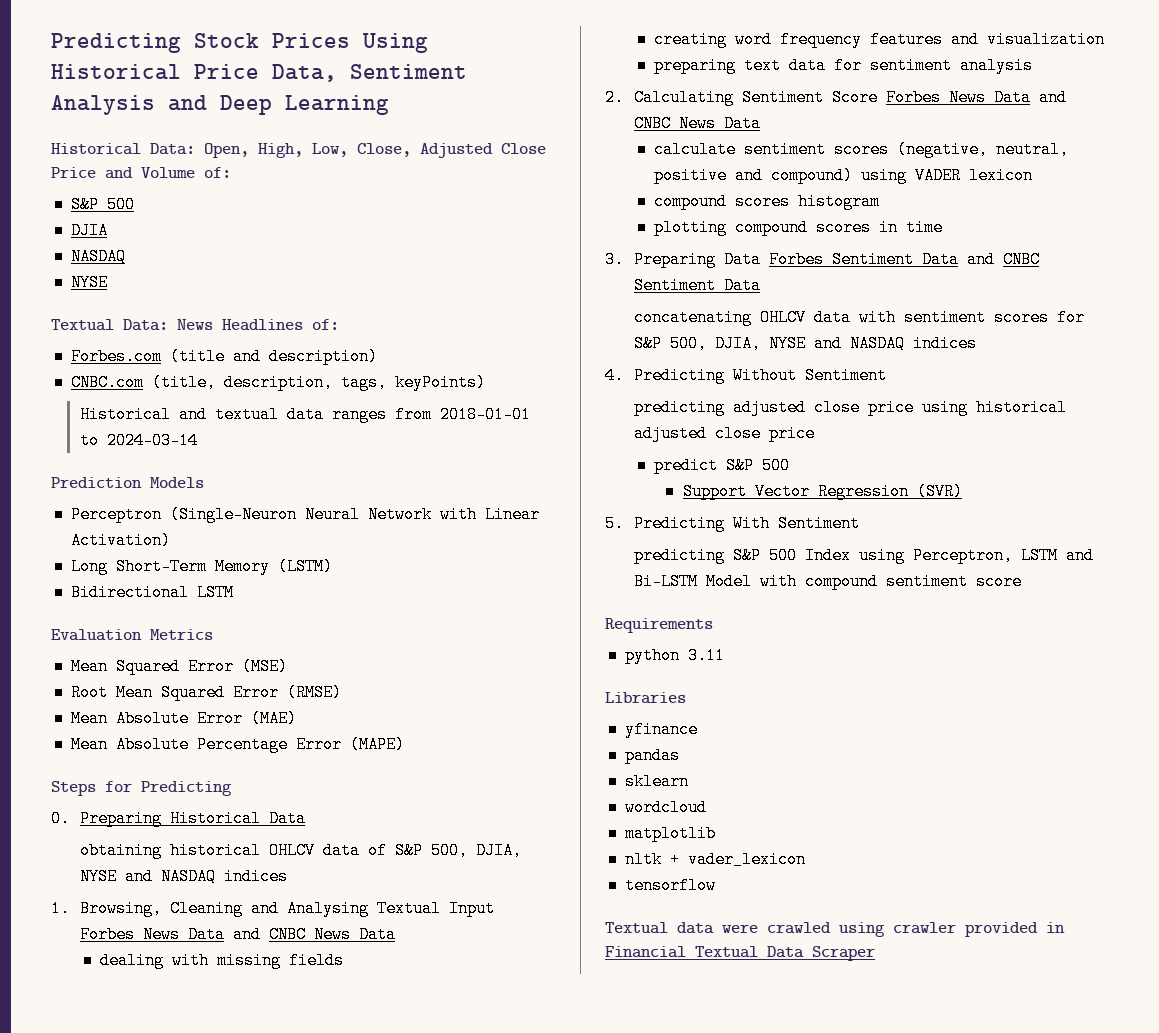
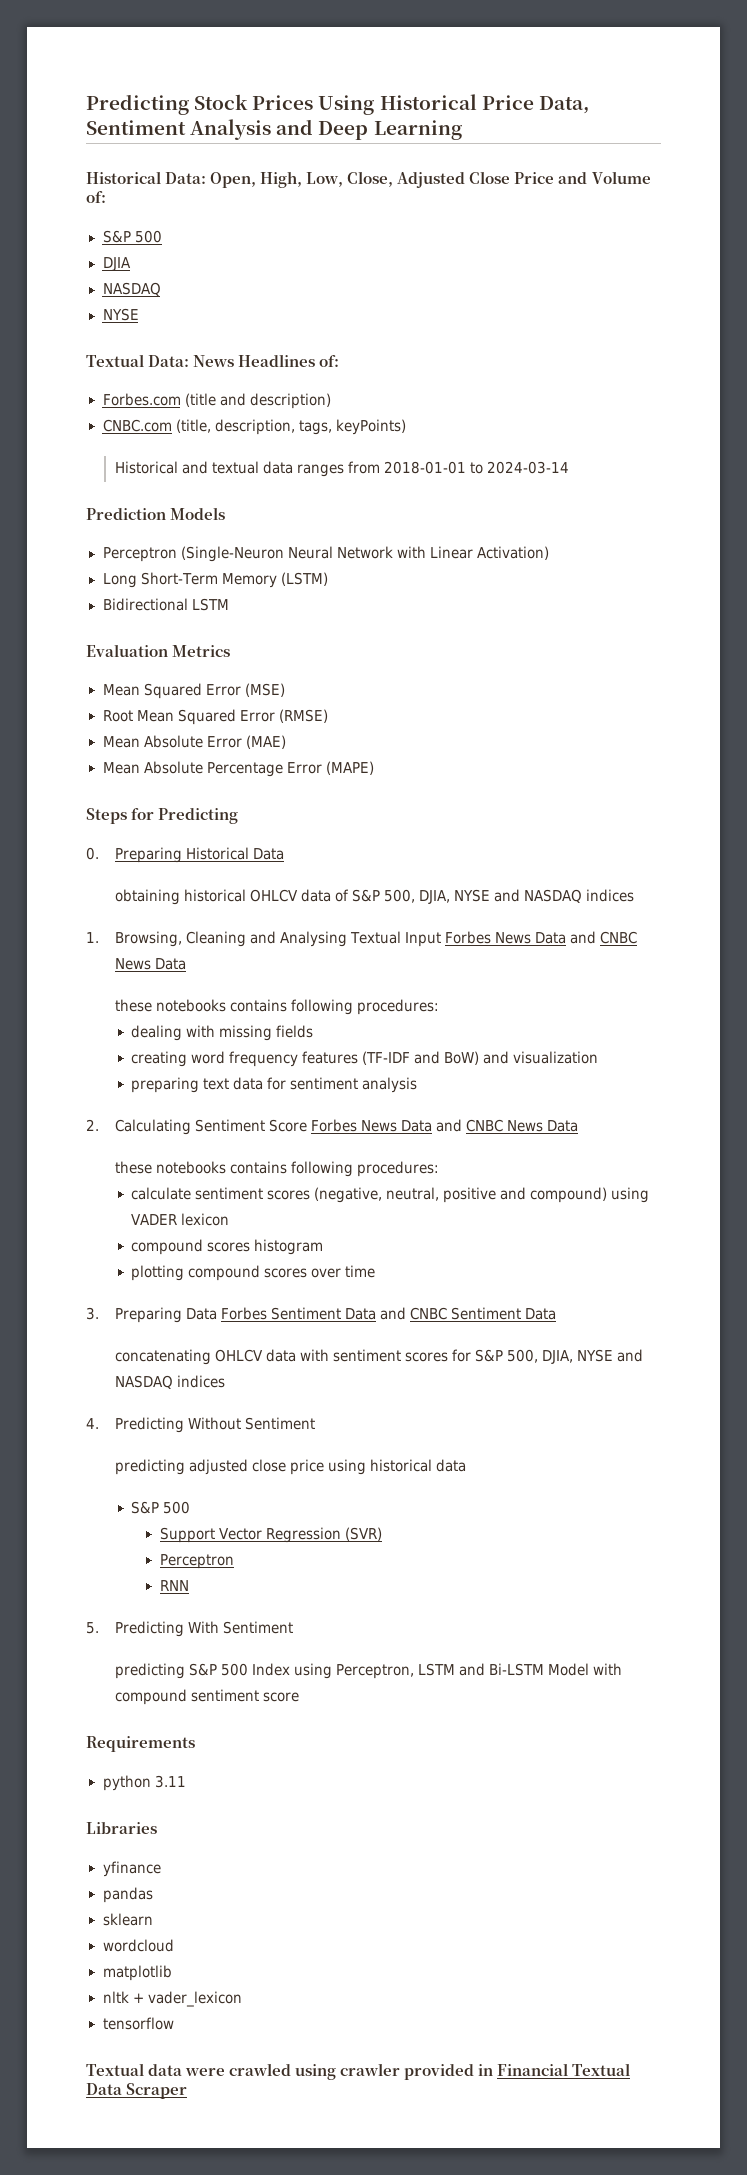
  1. Browsing, Cleaning and Analysing Textual Input Forbes News Data and CNBC News Data
+ these notebooks contains following procedures:
- creating word frequency features and visualization
+ creating word frequency features (TF-IDF and BoW) and visualization
  2. Calculating Sentiment Score Forbes News Data and CNBC News Data
+ these notebooks contains following procedures:
- plotting compound scores in time
+ plotting compound scores over time
- predicting adjusted close price using historical adjusted close price
- predict S&P 500
+ predicting adjusted close price using historical data
+ S&P 500
  Support Vector Regression (SVR)
+ Perceptron
+ RNN

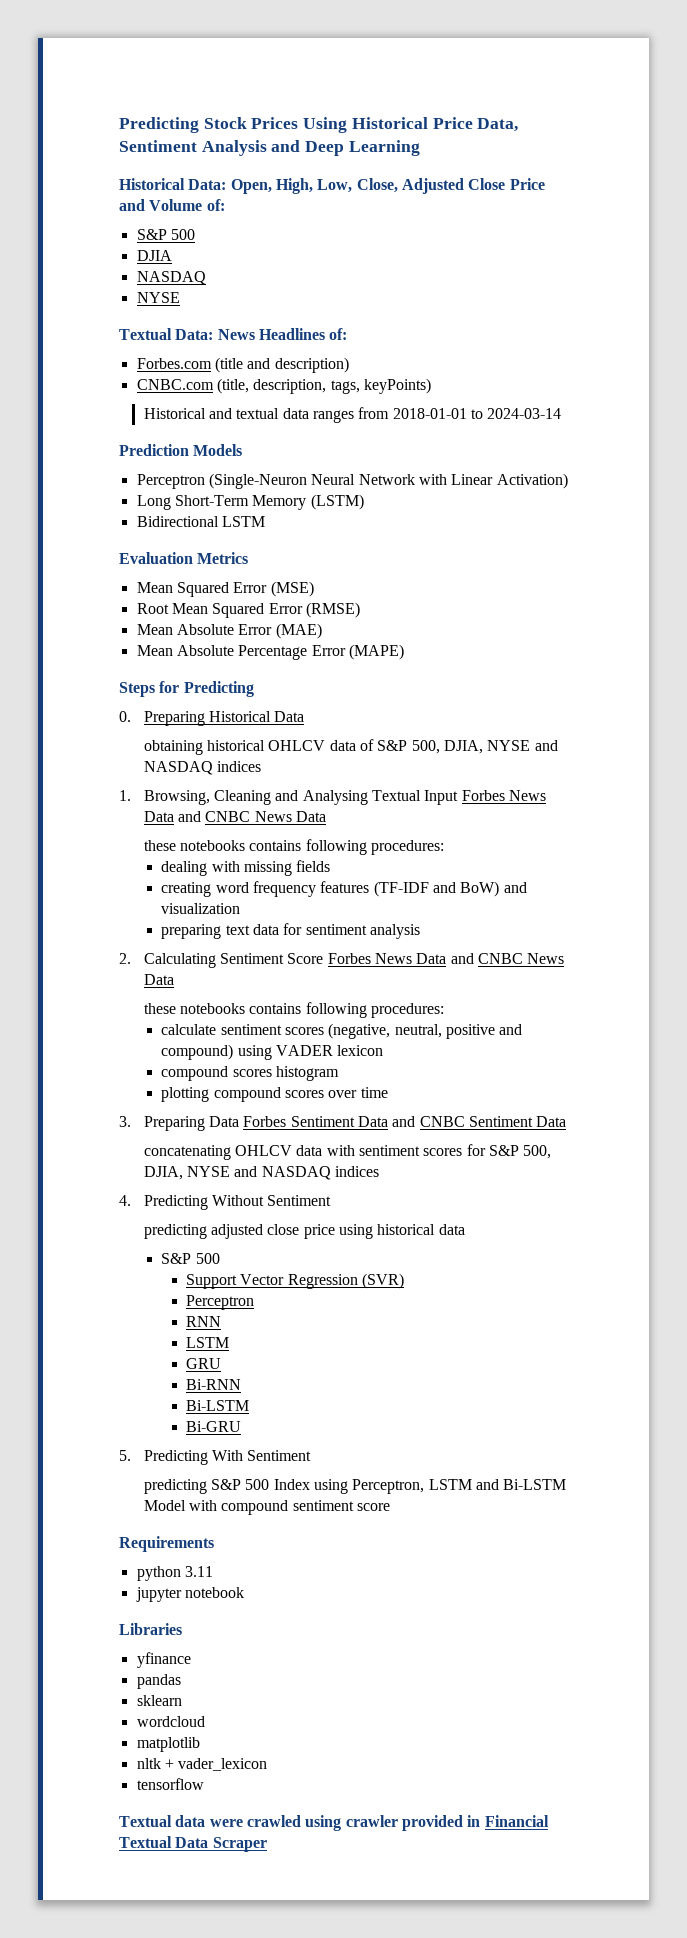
  RNN
+ LSTM
+ GRU
+ Bi-RNN
+ Bi-LSTM
+ Bi-GRU
+ jupyter notebook

